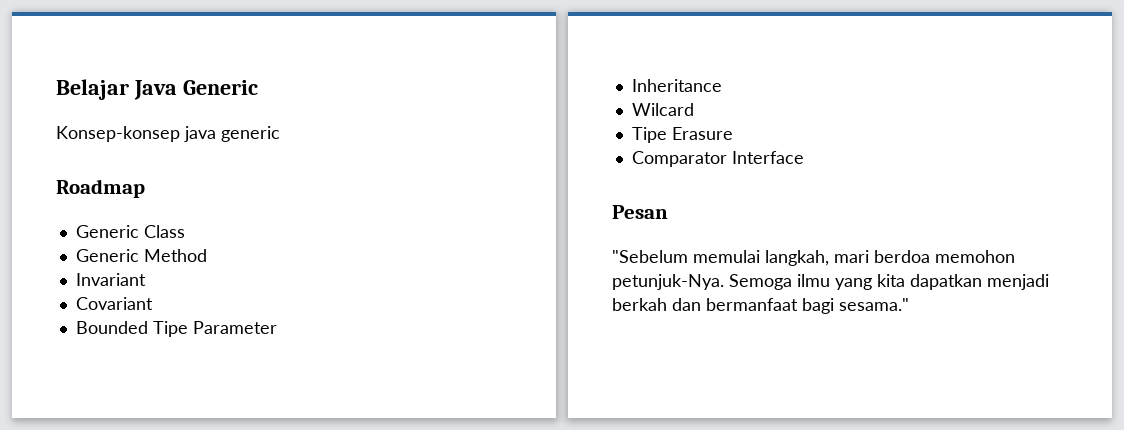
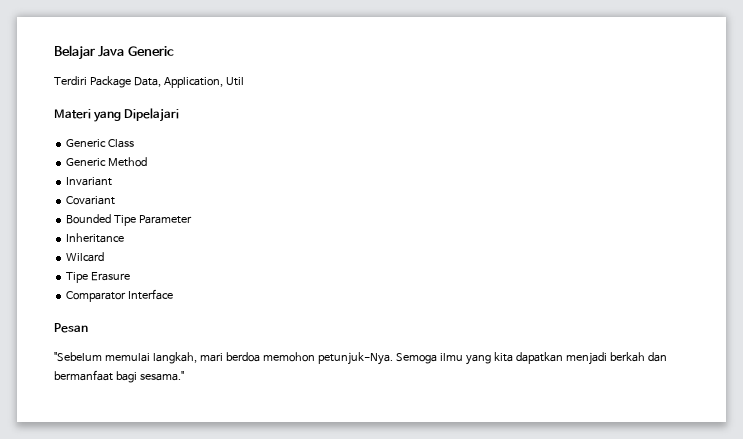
- Konsep-konsep java generic
- Roadmap
+ Terdiri Package Data, Application, Util
+ Materi yang Dipelajari

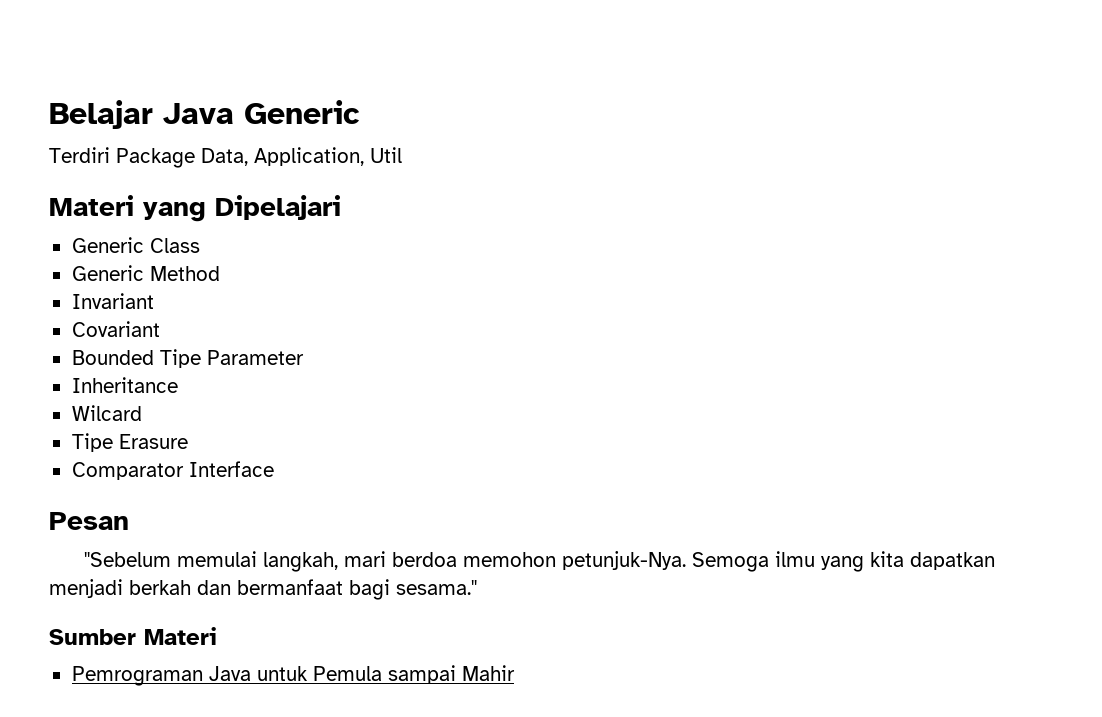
+ Sumber Materi
+ Pemrograman Java untuk Pemula sampai Mahir

